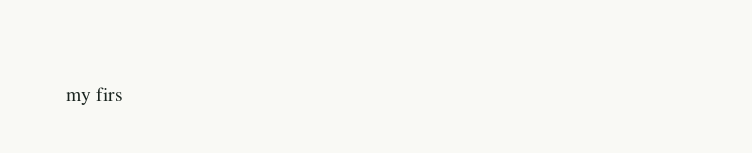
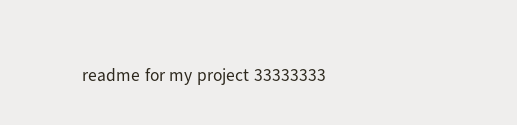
- my firs
+ readme for my project 33333333

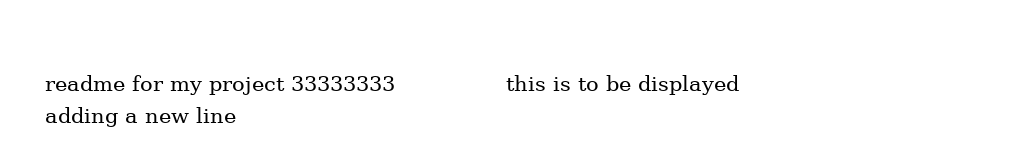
- readme for my project 33333333
+ readme for my project 33333333 adding a new line
+ this is to be displayed

